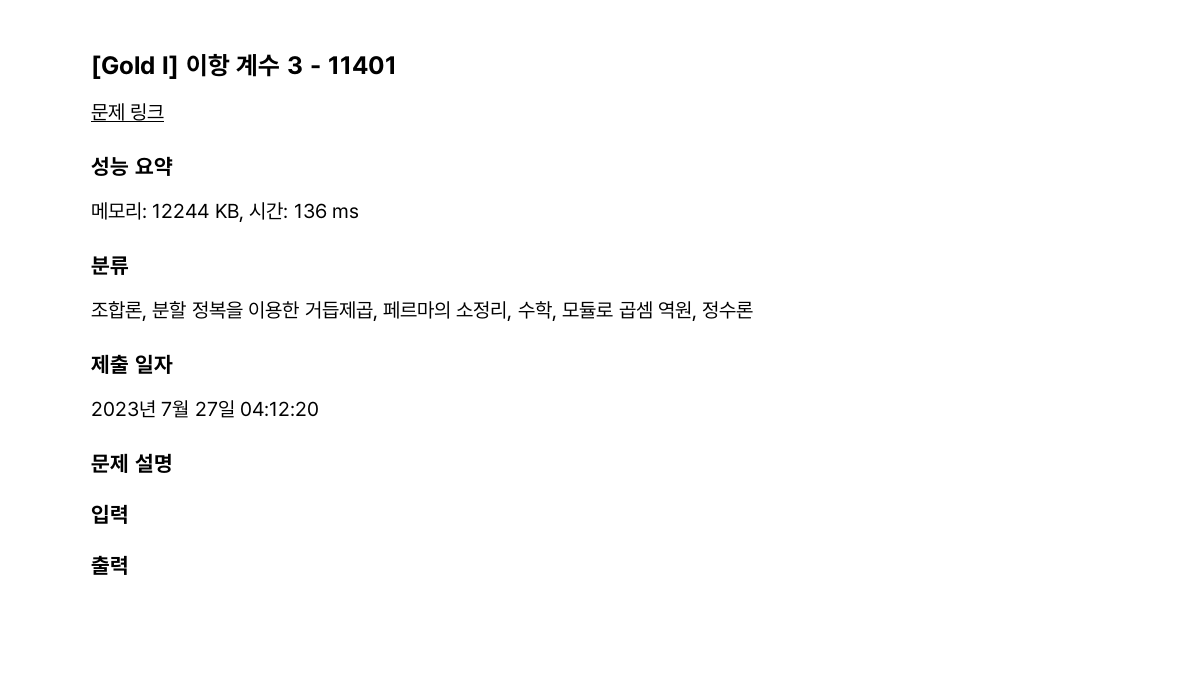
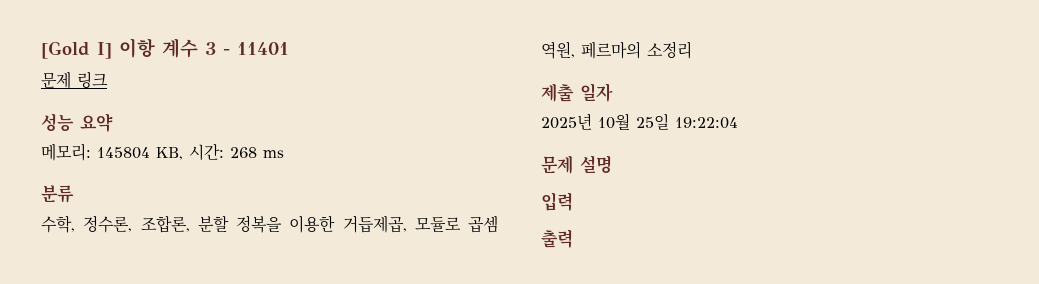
- 메모리: 12244 KB, 시간: 136 ms
+ 메모리: 145804 KB, 시간: 268 ms
- 조합론, 분할 정복을 이용한 거듭제곱, 페르마의 소정리, 수학, 모듈로 곱셈 역원, 정수론
+ 수학, 정수론, 조합론, 분할 정복을 이용한 거듭제곱, 모듈로 곱셈 역원, 페르마의 소정리
- 2023년 7월 27일 04:12:20
+ 2025년 10월 25일 19:22:04

